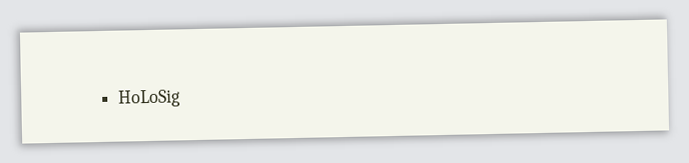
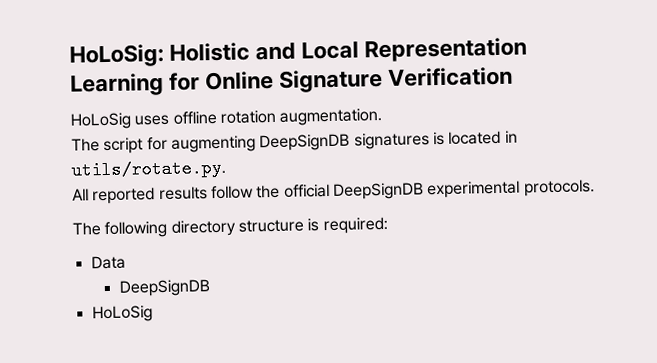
+ HoLoSig: Holistic and Local Representation Learning for Online Signature Verification
+ HoLoSig uses offline rotation augmentation.
+ The script for augmenting DeepSignDB signatures is located in utils/rotate.py.
+ All reported results follow the official DeepSignDB experimental protocols.
+ The following directory structure is required:
+ Data
+ DeepSignDB

